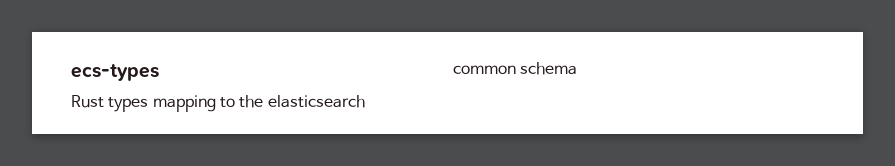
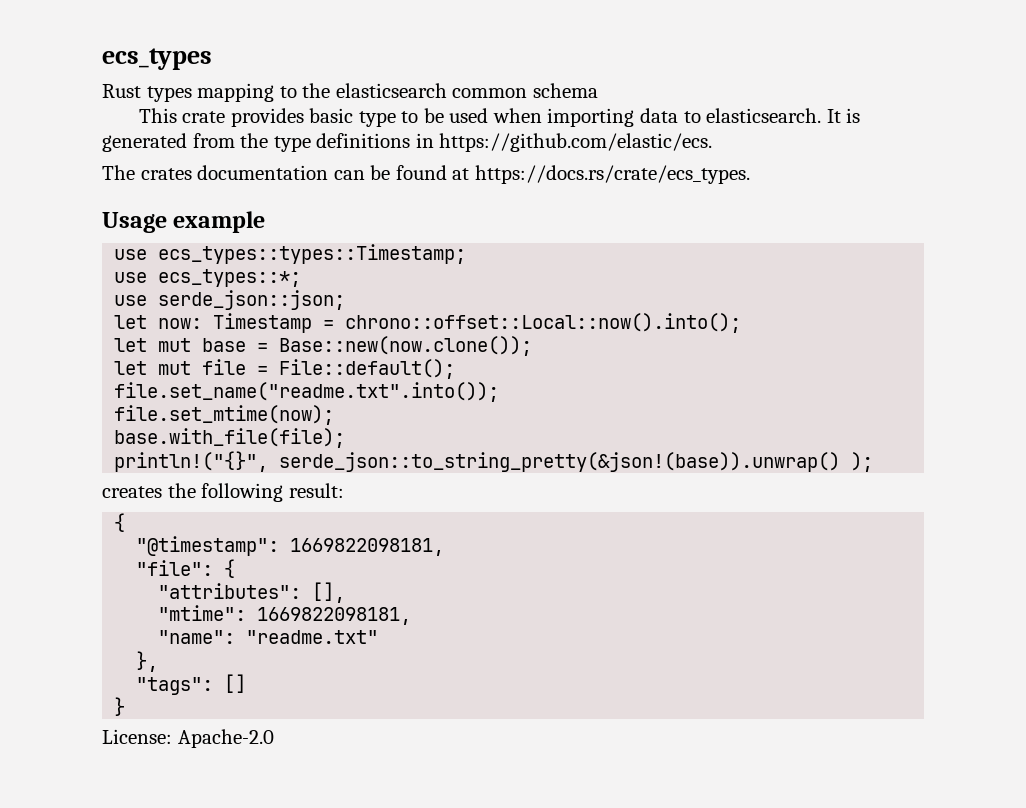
- ecs-types
+ ecs_types
+ This crate provides basic type to be used when importing data to elasticsearch. It is generated from the type definitions in https://github.com/elastic/ecs.
+ The crates documentation can be found at https://docs.rs/crate/ecs_types.
+ Usage example
+ use ecs_types::types::Timestamp;
+ use ecs_types::*;
+ use serde_json::json;
+ let now: Timestamp = chrono::offset::Local::now().into();
+ let mut base = Base::new(now.clone());
+ let mut file = File::default();
+ file.set_name("readme.txt".into());
+ file.set_mtime(now);
+ base.with_file(file);
+ println!("{}", serde_json::to_string_pretty(&json!(base)).unwrap() );
+ creates the following result:
+ {
+ "@timestamp": 1669822098181,
+ "file": {
+ "attributes": [],
+ "mtime": 1669822098181,
+ "name": "readme.txt"
+ },
+ "tags": []
+ }
+ License: Apache-2.0

